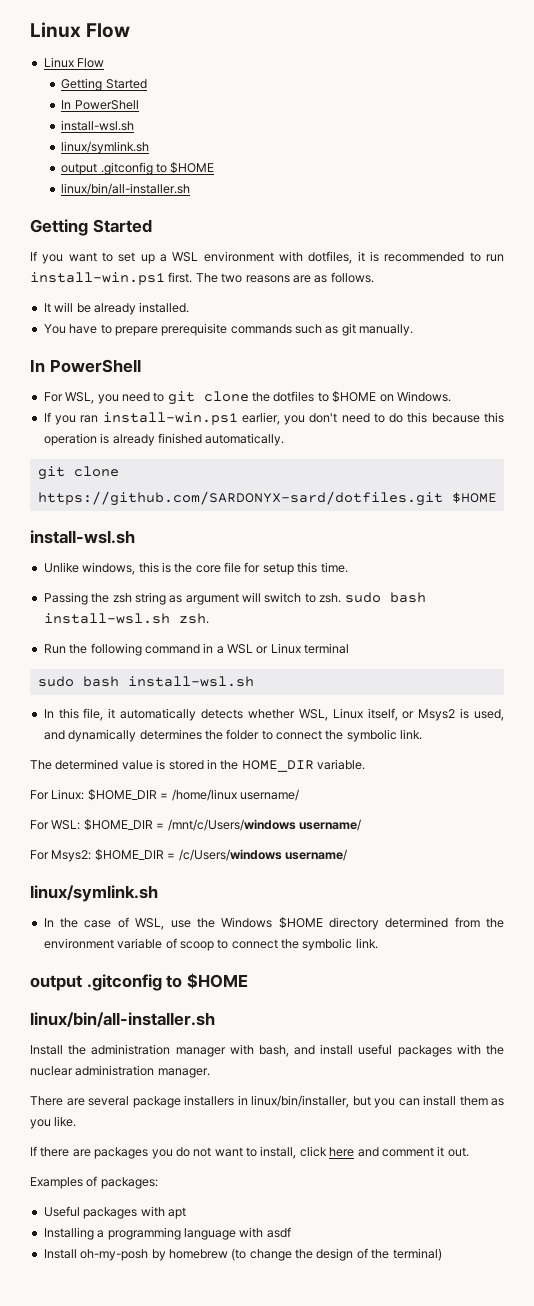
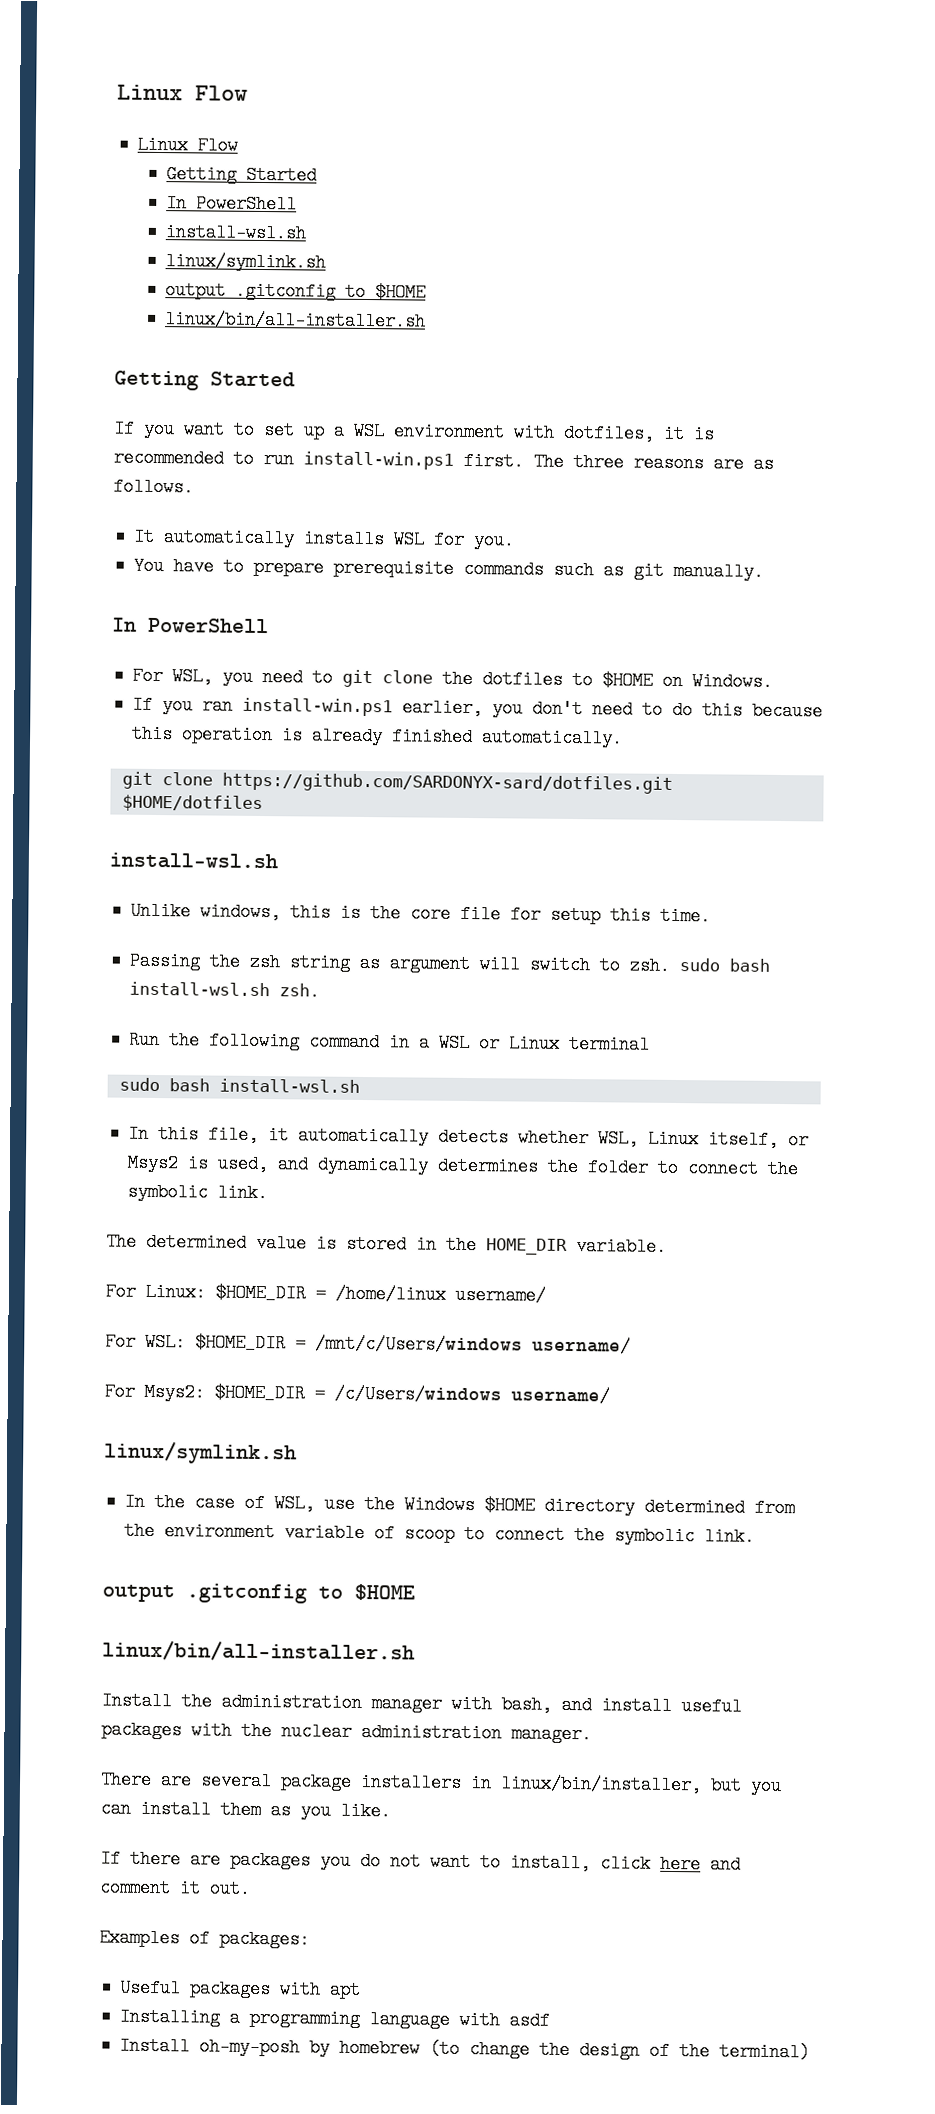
- The two reasons are as follows.
+ The three reasons are as follows.
- It will be already installed.
+ It automatically installs WSL for you.
- git clone https://github.com/SARDONYX-sard/dotfiles.git $HOME
+ git clone https://github.com/SARDONYX-sard/dotfiles.git $HOME/dotfiles

